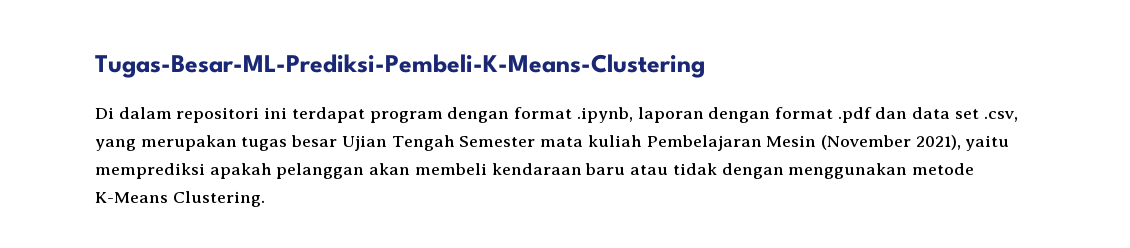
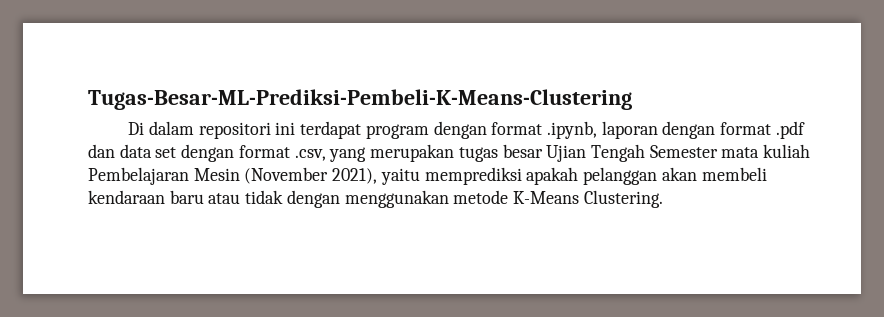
- Di dalam repositori ini terdapat program dengan format .ipynb, laporan dengan format .pdf dan data set .csv, yang merupakan tugas besar Ujian Tengah Semester mata kuliah Pembelajaran Mesin (November 2021), yaitu memprediksi apakah pelanggan akan membeli kendaraan baru atau tidak dengan menggunakan metode K-Means Clustering.
+ Di dalam repositori ini terdapat program dengan format .ipynb, laporan dengan format .pdf dan data set dengan format .csv, yang merupakan tugas besar Ujian Tengah Semester mata kuliah Pembelajaran Mesin (November 2021), yaitu memprediksi apakah pelanggan akan membeli kendaraan baru atau tidak dengan menggunakan metode K-Means Clustering.

